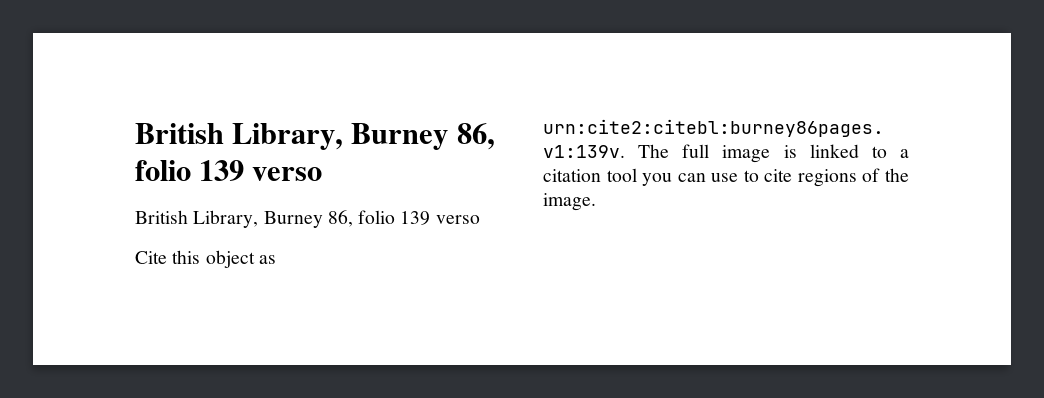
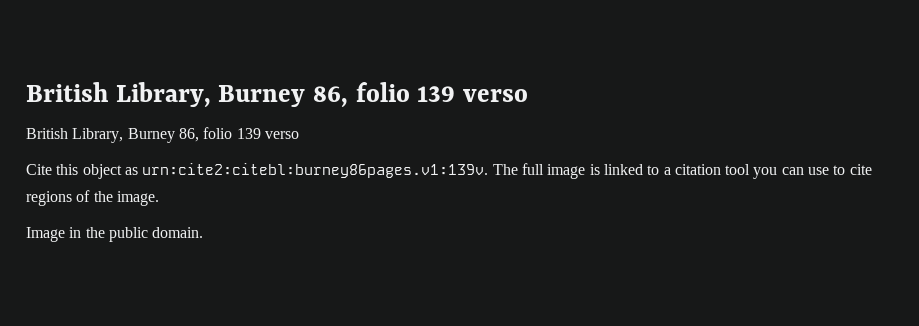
+ Image in the public domain.

